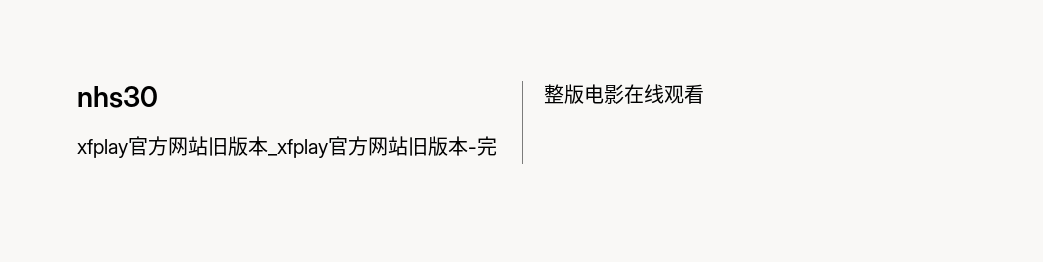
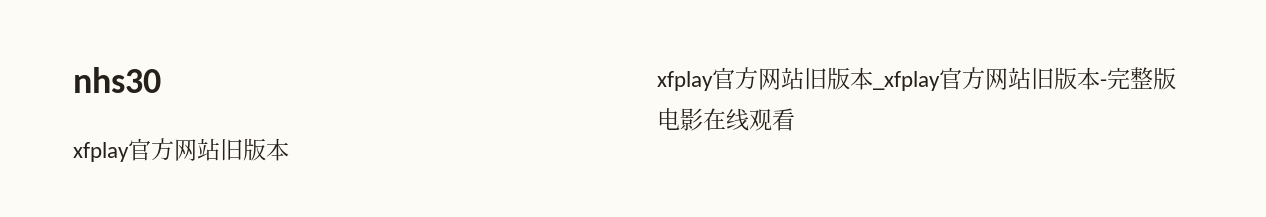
  nhs30
+ xfplay官方网站旧版本

